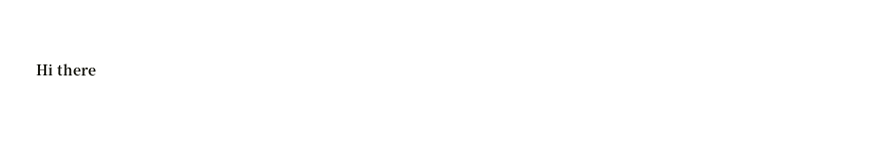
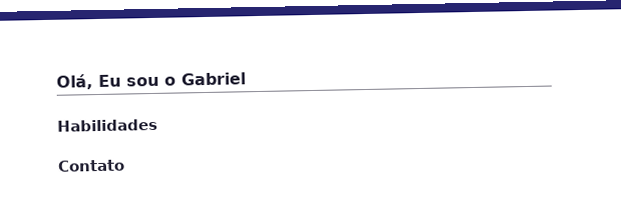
- Hi there
+ Olá, Eu sou o Gabriel
+ Habilidades
+ Contato

